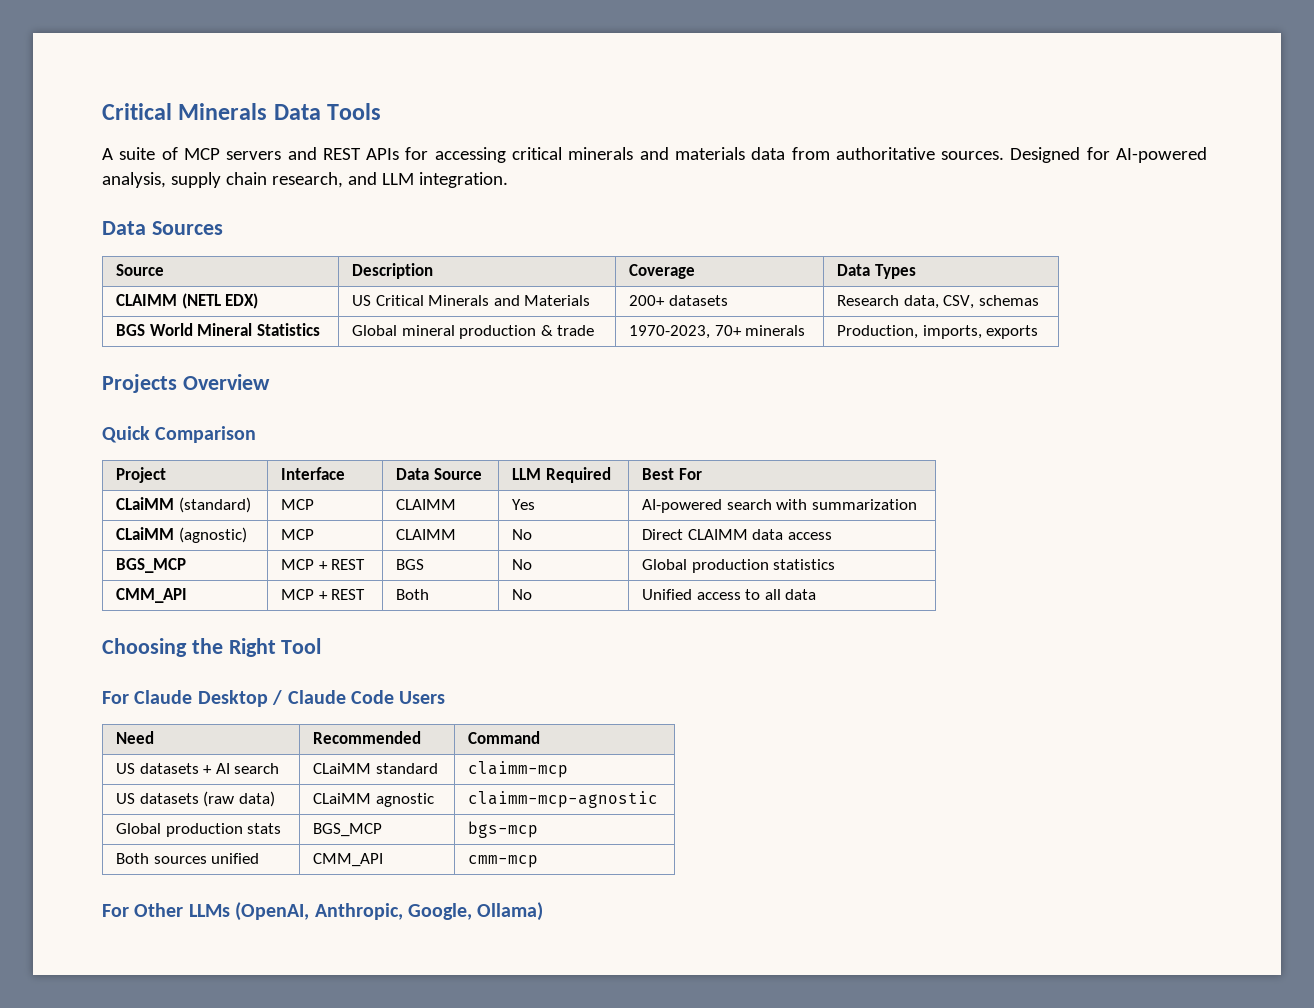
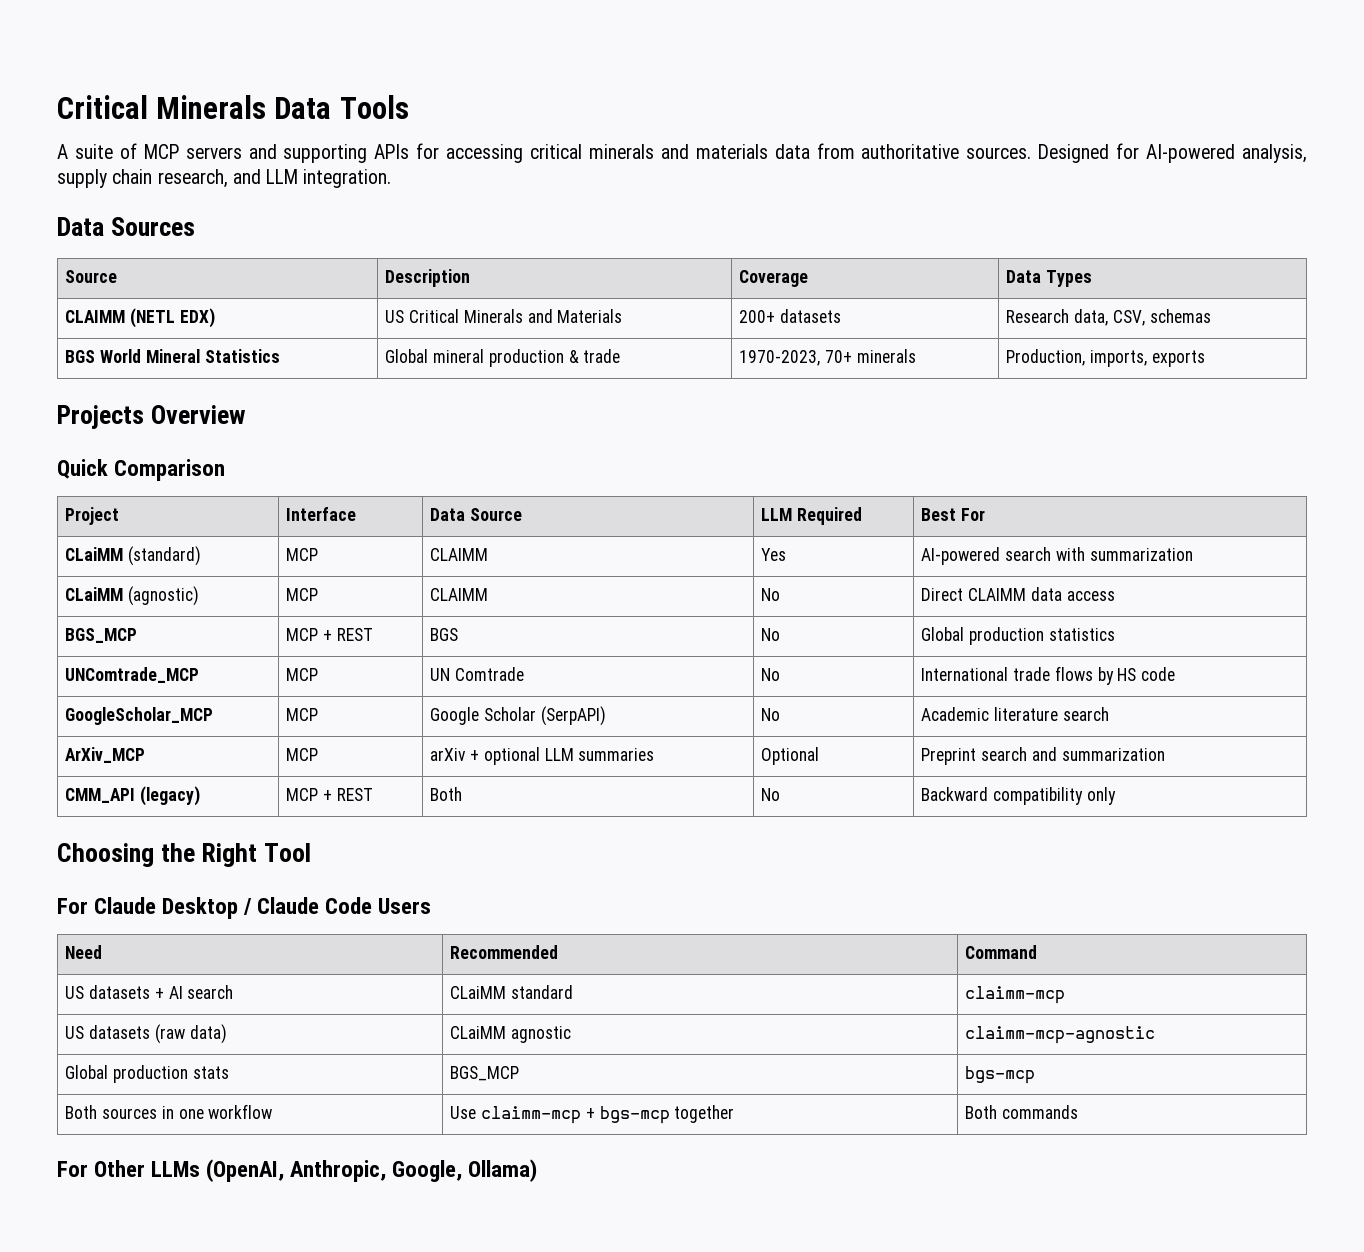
- A suite of MCP servers and REST APIs for accessing critical minerals and materials data from authoritative sources.
+ A suite of MCP servers and supporting APIs for accessing critical minerals and materials data from authoritative sources.
- CMM_API | MCP + REST | Both | No | Unified access to all data
+ UNComtrade_MCP | MCP | UN Comtrade | No | International trade flows by HS code
+ GoogleScholar_MCP | MCP | Google Scholar (SerpAPI) | No | Academic literature search
+ ArXiv_MCP | MCP | arXiv + optional LLM summaries | Optional | Preprint search and summarization
+ CMM_API (legacy) | MCP + REST | Both | No | Backward compatibility only
- Both sources unified | CMM_API | cmm-mcp
+ Both sources in one workflow | Use claimm-mcp + bgs-mcp together | Both commands

